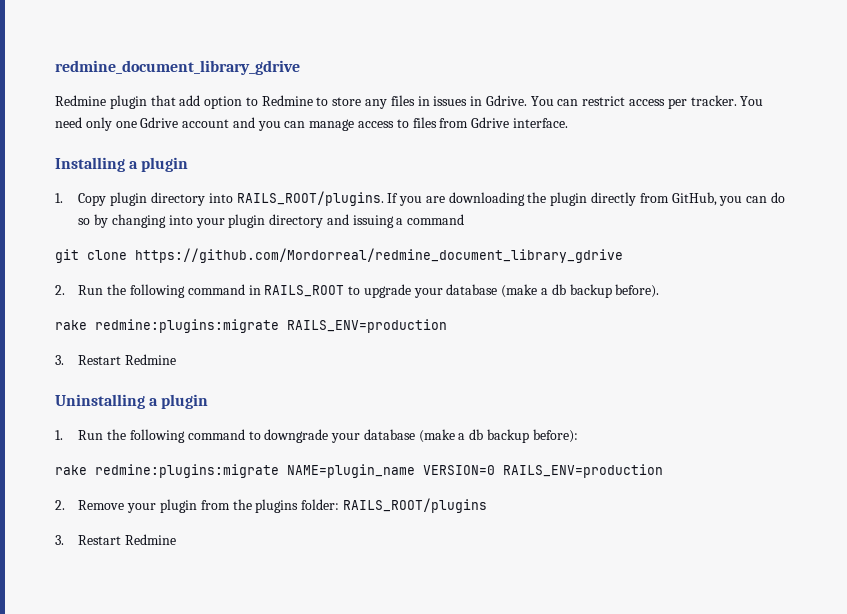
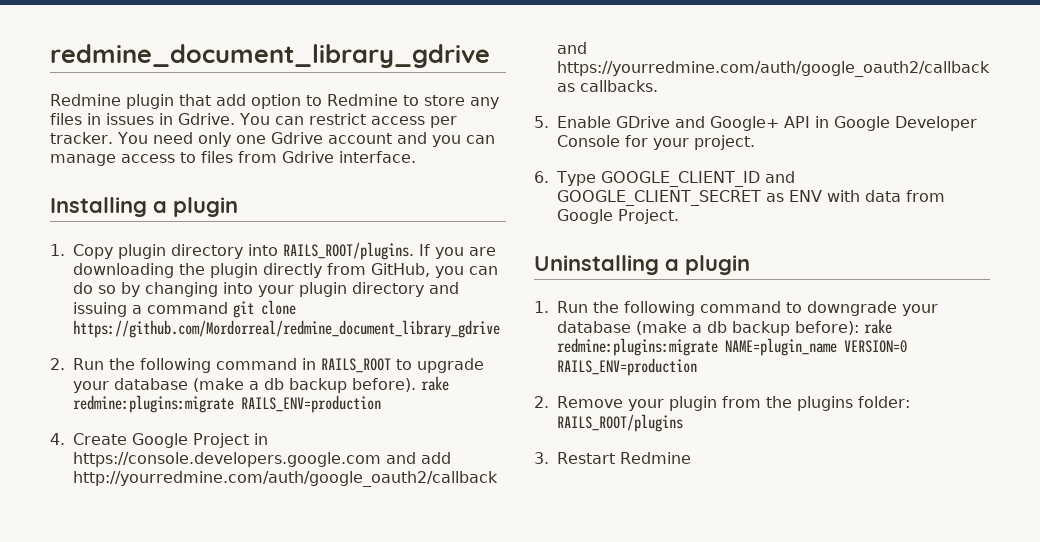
- If you are downloading the plugin directly from GitHub, you can do so by changing into your plugin directory and issuing a command
- git clone https://github.com/Mordorreal/redmine_document_library_gdrive
+ If you are downloading the plugin directly from GitHub, you can do so by changing into your plugin directory and issuing a command git clone https://github.com/Mordorreal/redmine_document_library_gdrive
- 2. Run the following command in RAILS_ROOT to upgrade your database (make a db backup before).
- rake redmine:plugins:migrate RAILS_ENV=production
- 3. Restart Redmine
+ 2. Run the following command in RAILS_ROOT to upgrade your database (make a db backup before). rake redmine:plugins:migrate RAILS_ENV=production
+ 4. Create Google Project in https://console.developers.google.com and add http://yourredmine.com/auth/google_oauth2/callback and https://yourredmine.com/auth/google_oauth2/callback as callbacks.
+ 5. Enable GDrive and Google+ API in Google Developer Console for your project.
+ 6. Type GOOGLE_CLIENT_ID and GOOGLE_CLIENT_SECRET as ENV with data from Google Project.
- 1. Run the following command to downgrade your database (make a db backup before):
- rake redmine:plugins:migrate NAME=plugin_name VERSION=0 RAILS_ENV=production
+ 1. Run the following command to downgrade your database (make a db backup before): rake redmine:plugins:migrate NAME=plugin_name VERSION=0 RAILS_ENV=production

